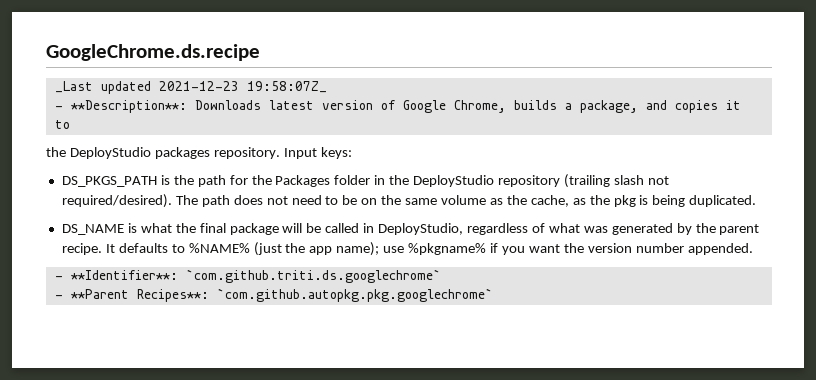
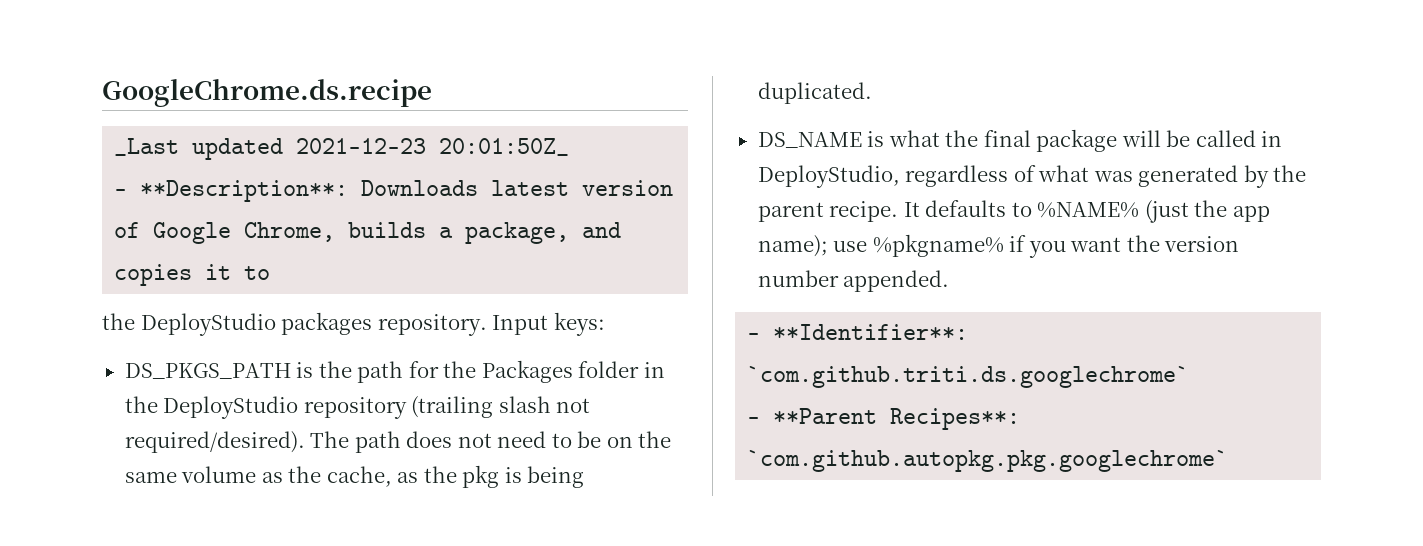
- _Last updated 2021-12-23 19:58:07Z_
+ _Last updated 2021-12-23 20:01:50Z_

